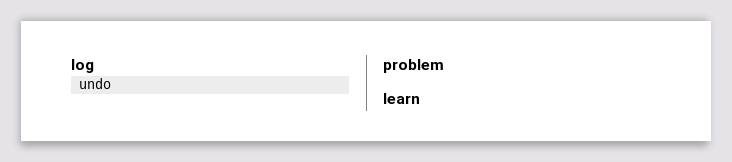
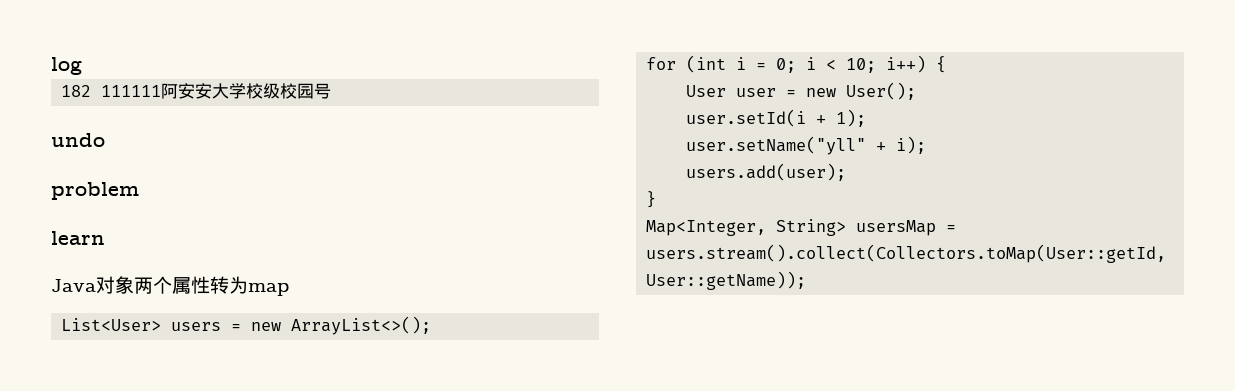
+ 182 111111阿安安大学校级校园号
  undo
  problem
  learn
+ Java对象两个属性转为map
+ List<User> users = new ArrayList<>();
+ for (int i = 0; i < 10; i++) {
+ User user = new User();
+ user.setId(i + 1);
+ user.setName("yll" + i);
+ users.add(user);
+ }
+ Map<Integer, String> usersMap = users.stream().collect(Collectors.toMap(User::getId, User::getName));

